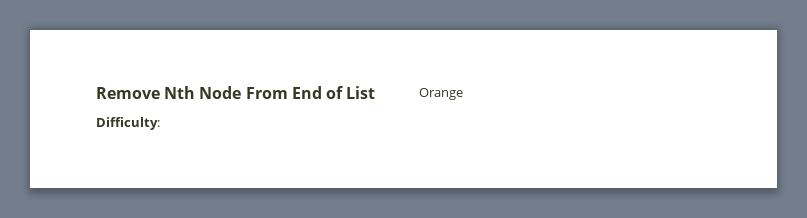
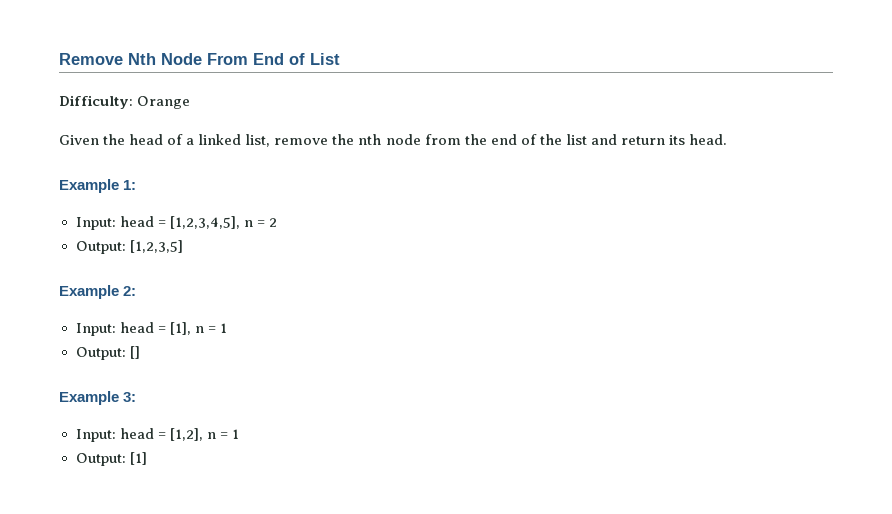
- Difficulty:
- Orange
+ Difficulty: Orange
+ Given the head of a linked list, remove the nth node from the end of the list and return its head.
+ Example 1:
+ Input: head = [1,2,3,4,5], n = 2
+ Output: [1,2,3,5]
+ Example 2:
+ Input: head = [1], n = 1
+ Output: []
+ Example 3:
+ Input: head = [1,2], n = 1
+ Output: [1]

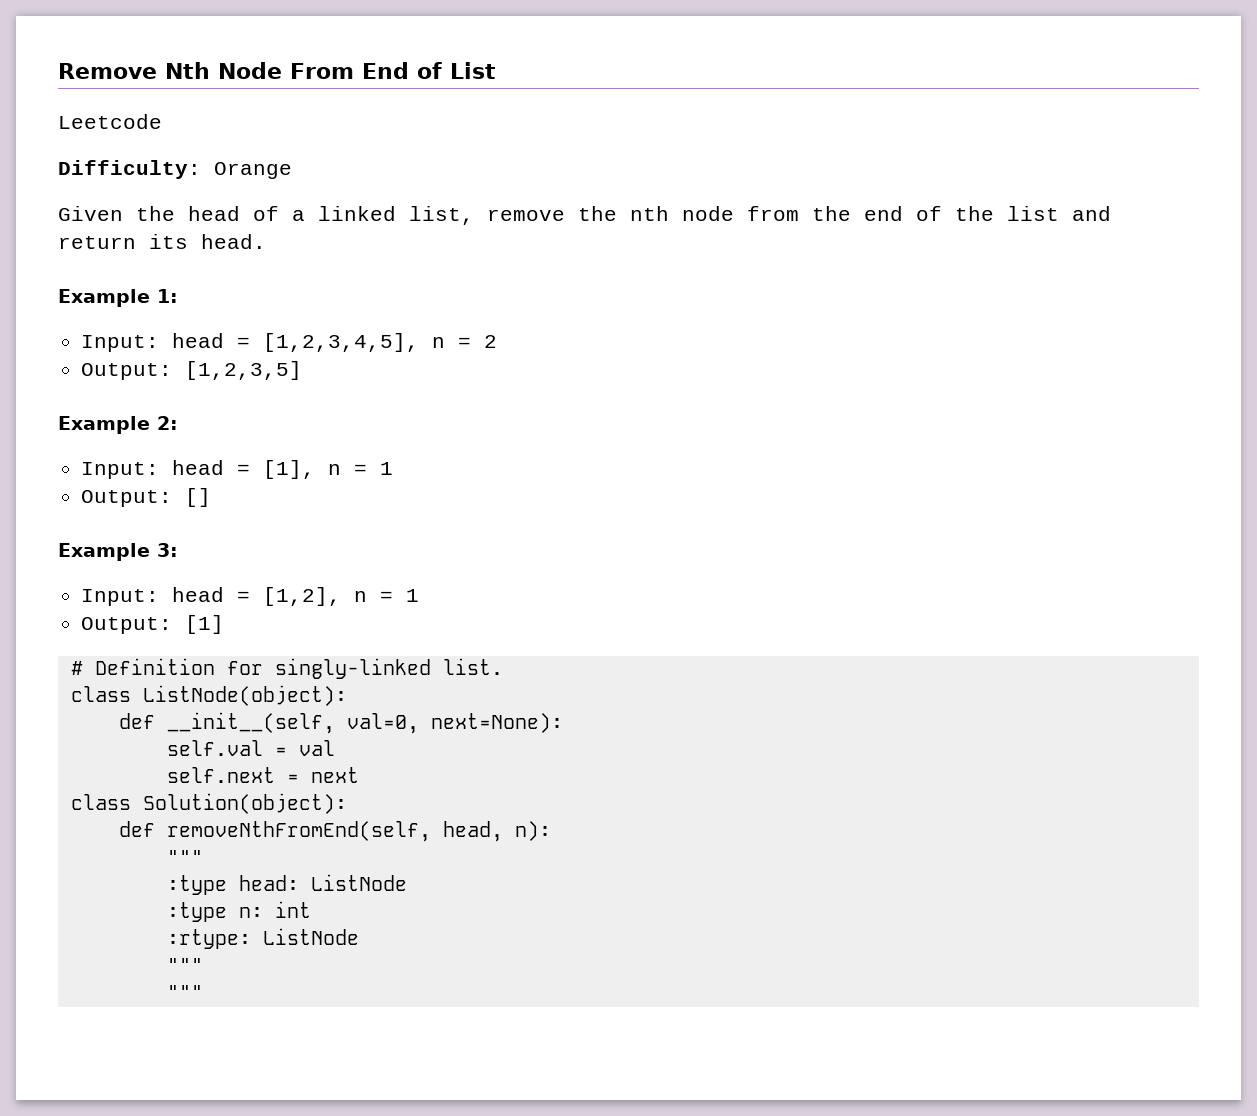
+ Leetcode
+ # Definition for singly-linked list.
+ class ListNode(object):
+ def __init__(self, val=0, next=None):
+ self.val = val
+ self.next = next
+ class Solution(object):
+ def removeNthFromEnd(self, head, n):
+ """
+ :type head: ListNode
+ :type n: int
+ :rtype: ListNode
+ """
+ """

